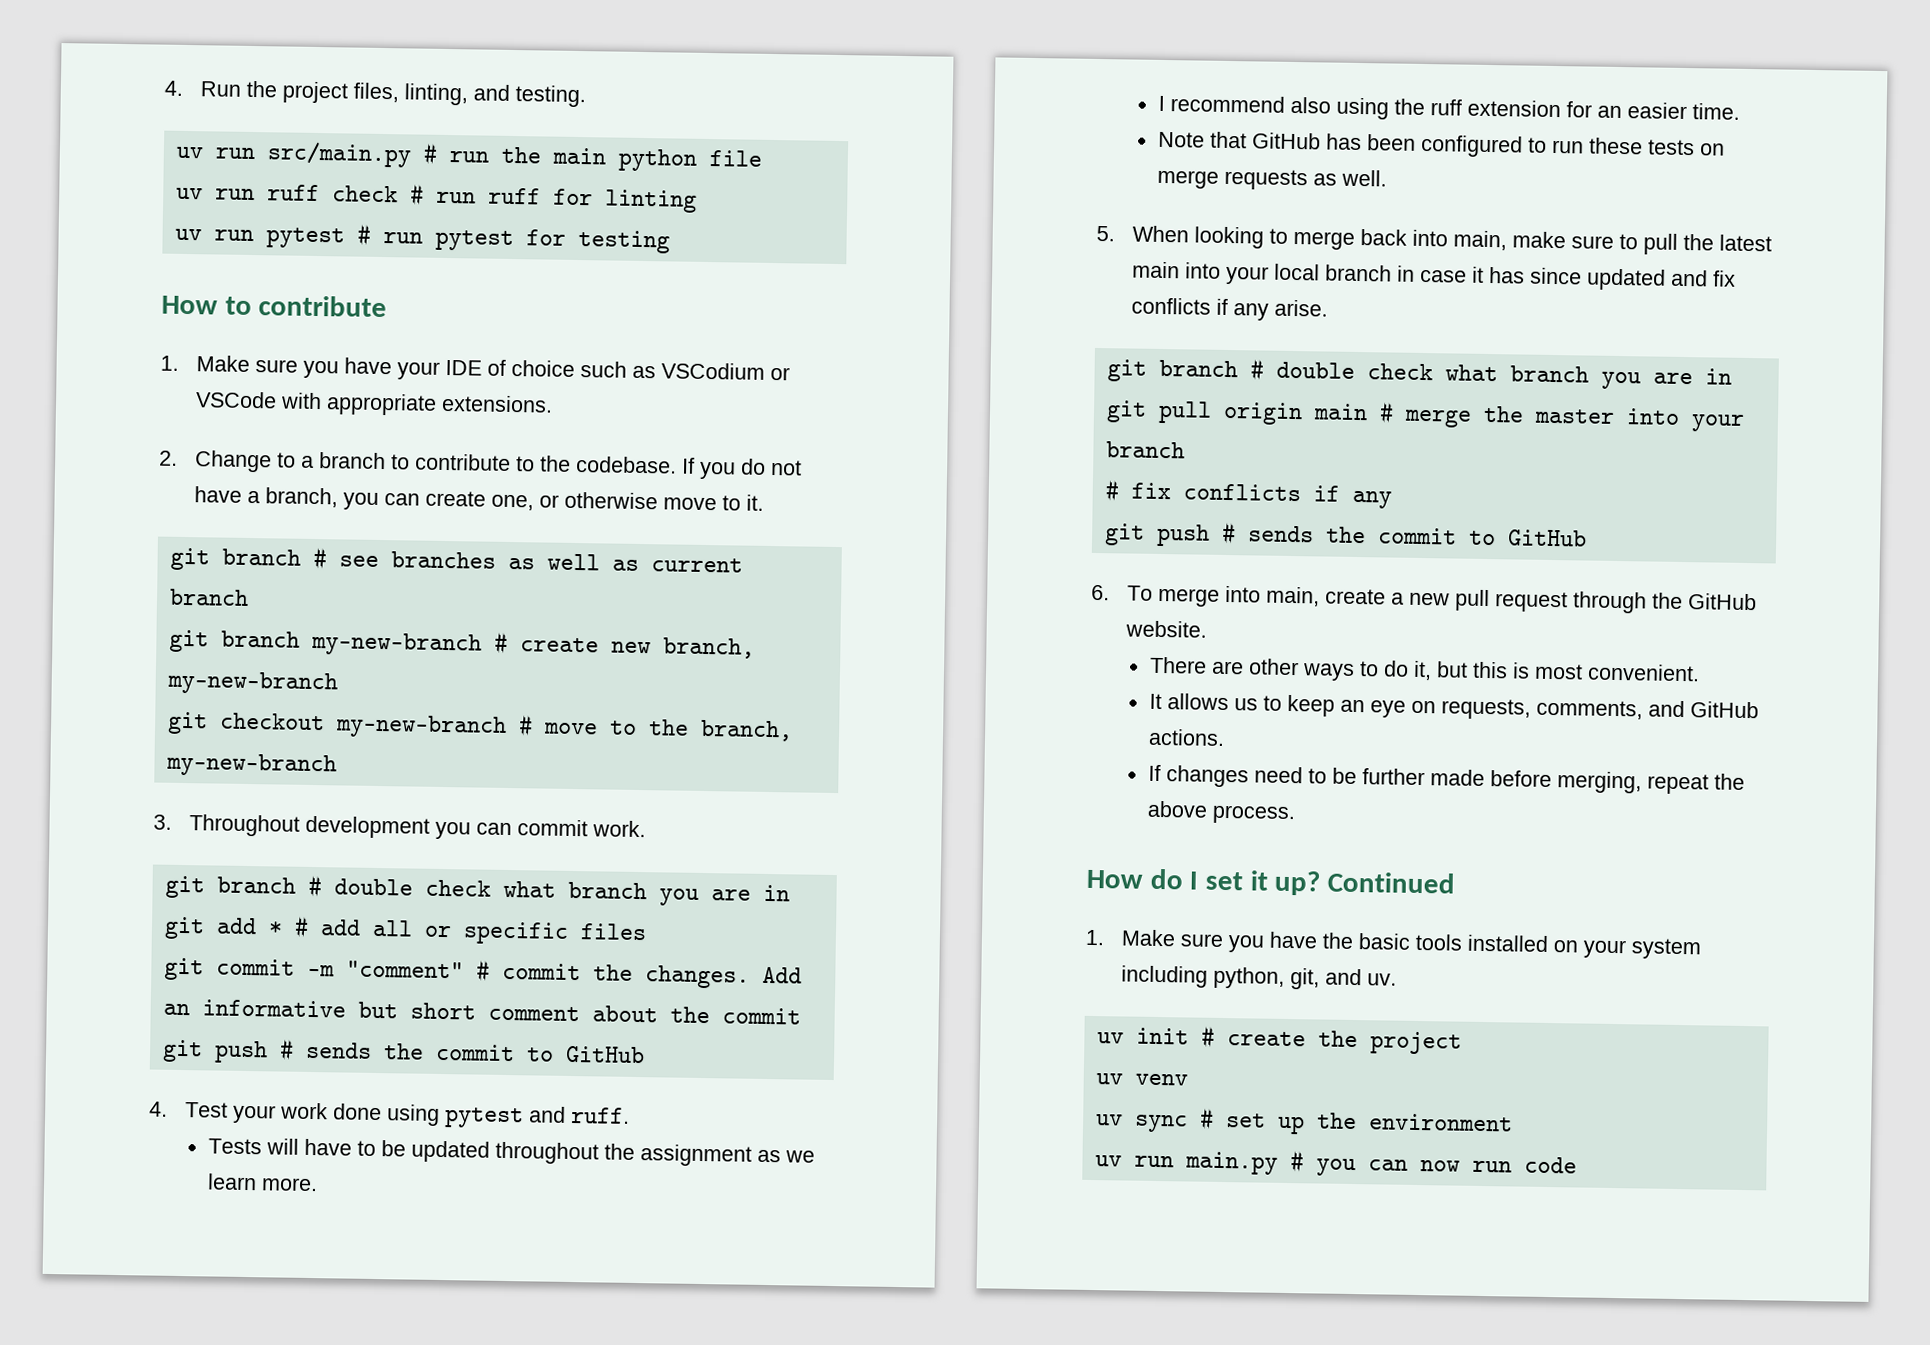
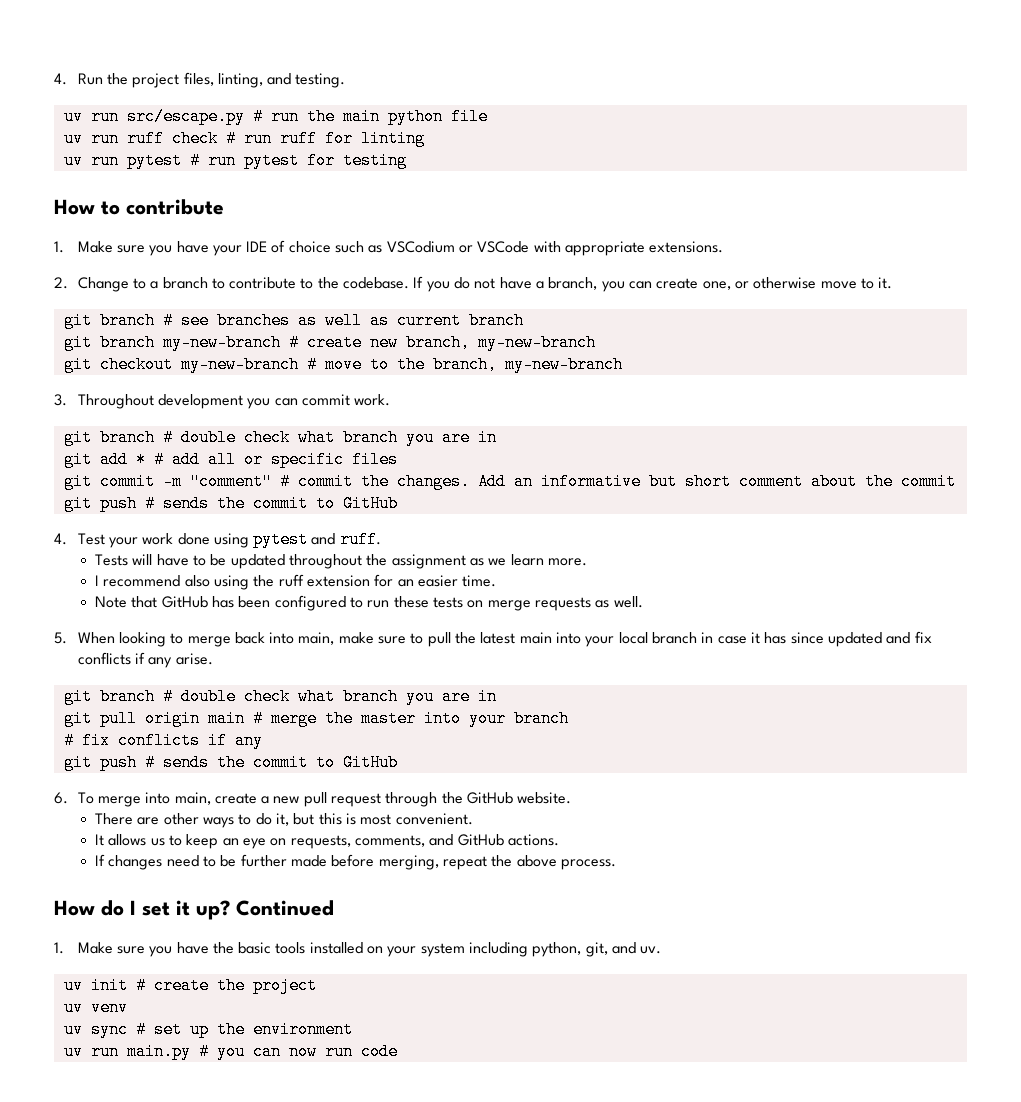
- uv run src/main.py # run the main python file
+ uv run src/escape.py # run the main python file

